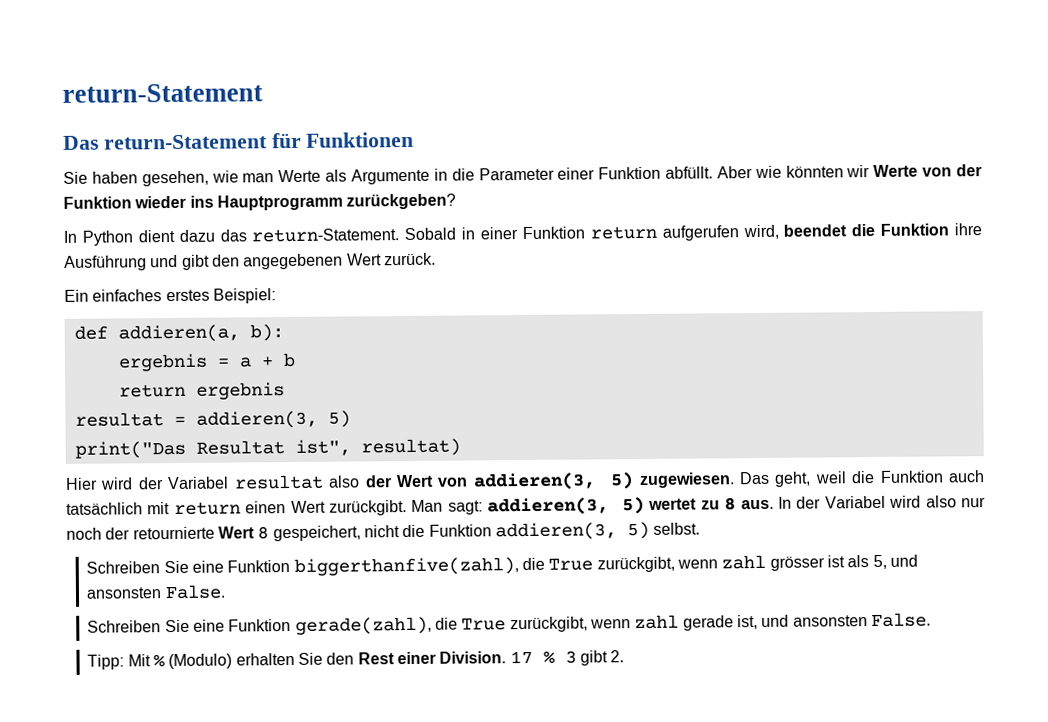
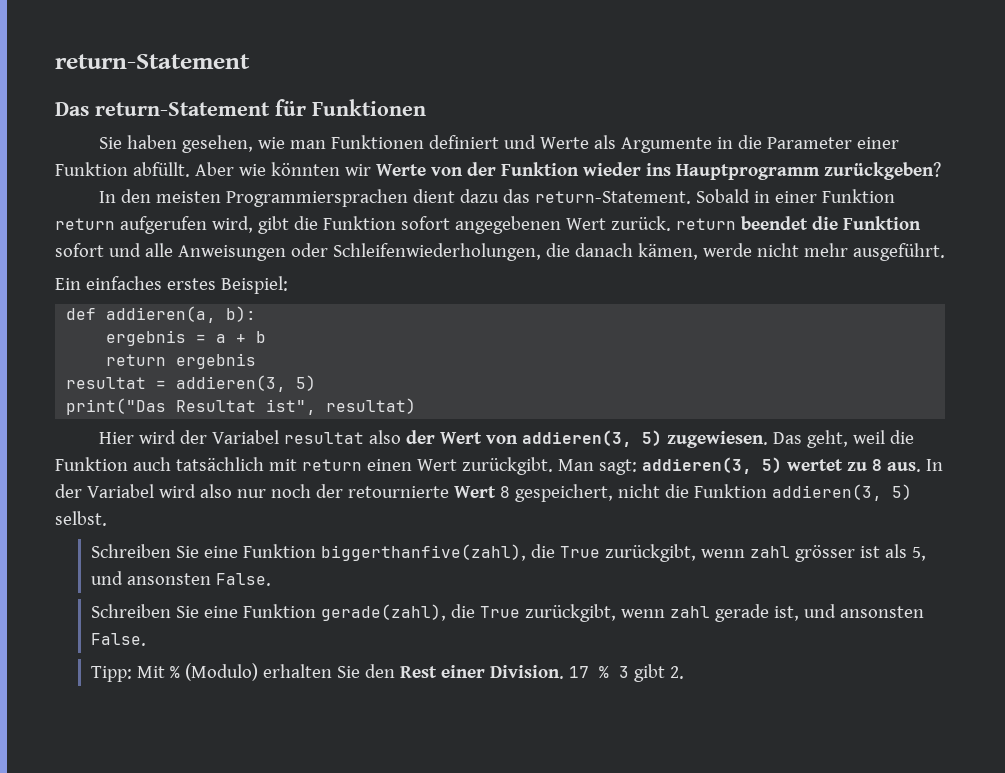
- Sie haben gesehen, wie man Werte als Argumente in die Parameter einer Funktion abfüllt.
+ Sie haben gesehen, wie man Funktionen definiert und Werte als Argumente in die Parameter einer Funktion abfüllt.
- In Python dient dazu das return-Statement.
+ In den meisten Programmiersprachen dient dazu das return-Statement.
- Sobald in einer Funktion return aufgerufen wird, beendet die Funktion ihre Ausführung und gibt den angegebenen Wert zurück.
+ Sobald in einer Funktion return aufgerufen wird, gibt die Funktion sofort angegebenen Wert zurück. return beendet die Funktion sofort und alle Anweisungen oder Schleifenwiederholungen, die danach kämen, werde nicht mehr ausgeführt.

